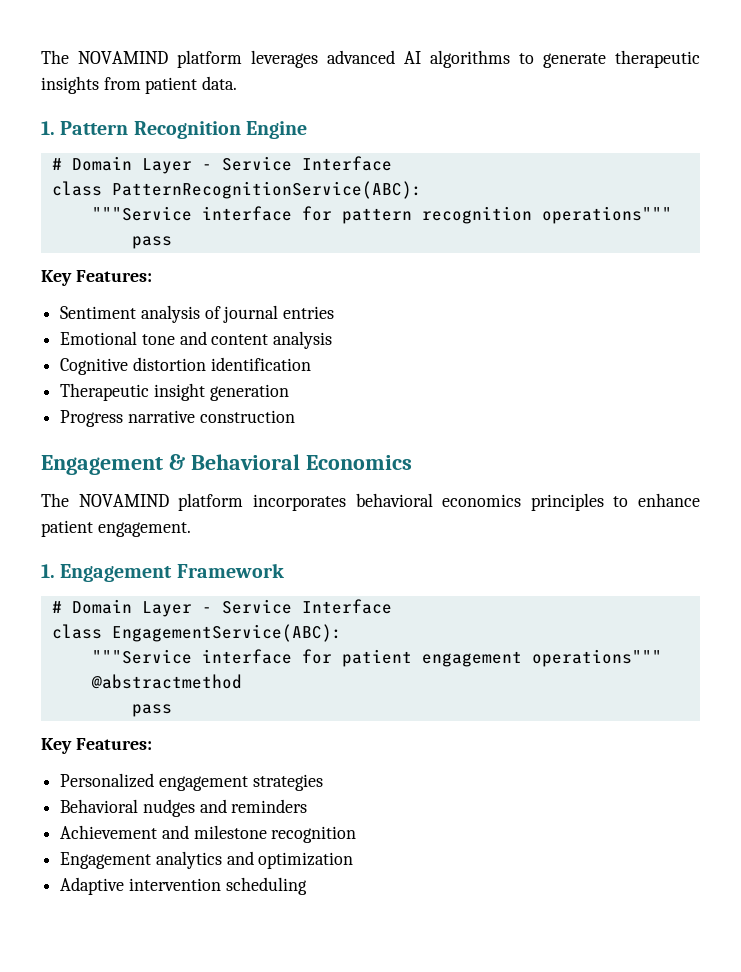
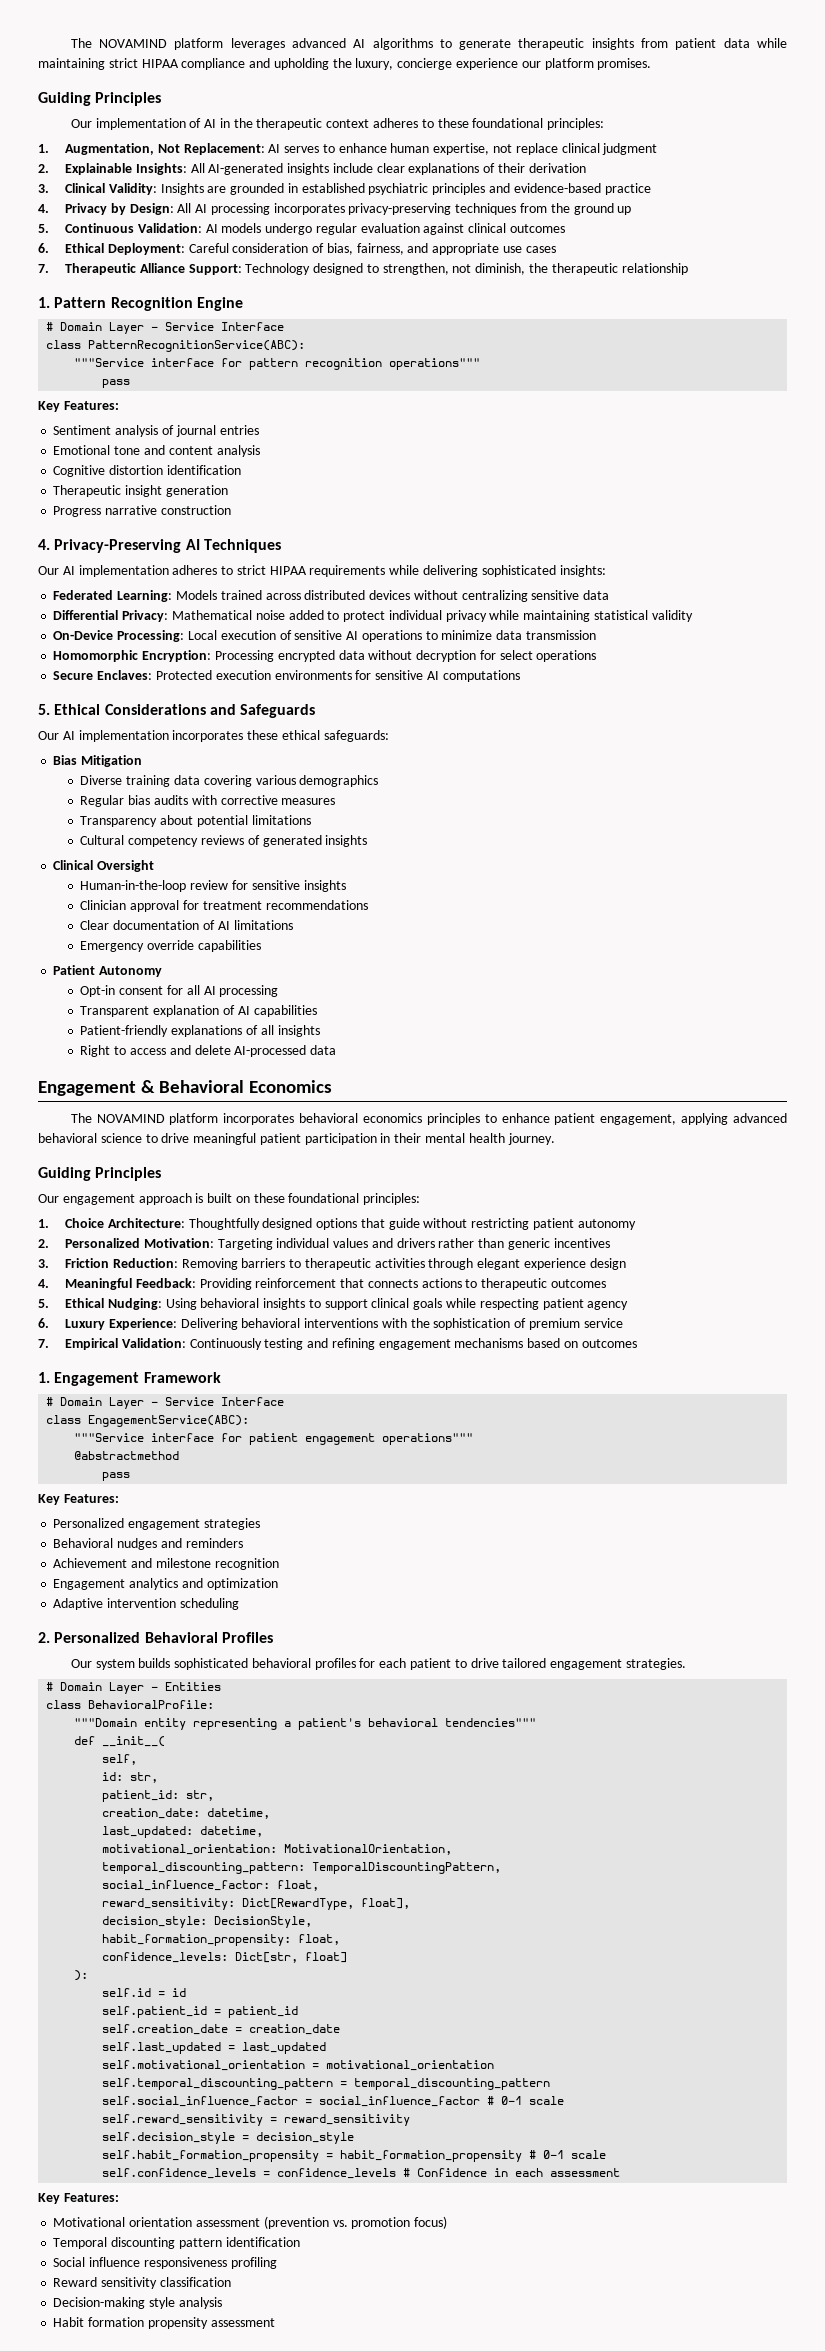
- The NOVAMIND platform leverages advanced AI algorithms to generate therapeutic insights from patient data.
+ The NOVAMIND platform leverages advanced AI algorithms to generate therapeutic insights from patient data while maintaining strict HIPAA compliance and upholding the luxury, concierge experience our platform promises.
+ Guiding Principles
+ Our implementation of AI in the therapeutic context adheres to these foundational principles:
+ 1. Augmentation, Not Replacement: AI serves to enhance human expertise, not replace clinical judgment
+ 2. Explainable Insights: All AI-generated insights include clear explanations of their derivation
+ 3. Clinical Validity: Insights are grounded in established psychiatric principles and evidence-based practice
+ 4. Privacy by Design: All AI processing incorporates privacy-preserving techniques from the ground up
+ 5. Continuous Validation: AI models undergo regular evaluation against clinical outcomes
+ 6. Ethical Deployment: Careful consideration of bias, fairness, and appropriate use cases
+ 7. Therapeutic Alliance Support: Technology designed to strengthen, not diminish, the therapeutic relationship
+ 4. Privacy-Preserving AI Techniques
+ Our AI implementation adheres to strict HIPAA requirements while delivering sophisticated insights:
+ Federated Learning: Models trained across distributed devices without centralizing sensitive data
+ Differential Privacy: Mathematical noise added to protect individual privacy while maintaining statistical validity
+ On-Device Processing: Local execution of sensitive AI operations to minimize data transmission
+ Homomorphic Encryption: Processing encrypted data without decryption for select operations
+ Secure Enclaves: Protected execution environments for sensitive AI computations
+ 5. Ethical Considerations and Safeguards
+ Our AI implementation incorporates these ethical safeguards:
+ Bias Mitigation
+ Diverse training data covering various demographics
+ Regular bias audits with corrective measures
+ Transparency about potential limitations
+ Cultural competency reviews of generated insights
+ Clinical Oversight
+ Human-in-the-loop review for sensitive insights
+ Clinician approval for treatment recommendations
+ Clear documentation of AI limitations
+ Emergency override capabilities
+ Patient Autonomy
+ Opt-in consent for all AI processing
+ Transparent explanation of AI capabilities
+ Patient-friendly explanations of all insights
+ Right to access and delete AI-processed data
- The NOVAMIND platform incorporates behavioral economics principles to enhance patient engagement.
+ The NOVAMIND platform incorporates behavioral economics principles to enhance patient engagement, applying advanced behavioral science to drive meaningful patient participation in their mental health journey.
+ Guiding Principles
+ Our engagement approach is built on these foundational principles:
+ 1. Choice Architecture: Thoughtfully designed options that guide without restricting patient autonomy
+ 2. Personalized Motivation: Targeting individual values and drivers rather than generic incentives
+ 3. Friction Reduction: Removing barriers to therapeutic activities through elegant experience design
+ 4. Meaningful Feedback: Providing reinforcement that connects actions to therapeutic outcomes
+ 5. Ethical Nudging: Using behavioral insights to support clinical goals while respecting patient agency
+ 6. Luxury Experience: Delivering behavioral interventions with the sophistication of premium service
+ 7. Empirical Validation: Continuously testing and refining engagement mechanisms based on outcomes
+ 2. Personalized Behavioral Profiles
+ Our system builds sophisticated behavioral profiles for each patient to drive tailored engagement strategies.
+ # Domain Layer - Entities
+ class BehavioralProfile:
+ """Domain entity representing a patient's behavioral tendencies"""
+ def __init__(
+ self,
+ id: str,
+ patient_id: str,
+ creation_date: datetime,
+ last_updated: datetime,
+ motivational_orientation: MotivationalOrientation,
+ temporal_discounting_pattern: TemporalDiscountingPattern,
+ social_influence_factor: float,
+ reward_sensitivity: Dict[RewardType, float],
+ decision_style: DecisionStyle,
+ habit_formation_propensity: float,
+ confidence_levels: Dict[str, float]
+ ):
+ self.id = id
+ self.patient_id = patient_id
+ self.creation_date = creation_date
+ self.last_updated = last_updated
+ self.motivational_orientation = motivational_orientation
+ self.temporal_discounting_pattern = temporal_discounting_pattern
+ self.social_influence_factor = social_influence_factor # 0-1 scale
+ self.reward_sensitivity = reward_sensitivity
+ self.decision_style = decision_style
+ self.habit_formation_propensity = habit_formation_propensity # 0-1 scale
+ self.confidence_levels = confidence_levels # Confidence in each assessment
+ Key Features:
+ Motivational orientation assessment (prevention vs. promotion focus)
+ Temporal discounting pattern identification
+ Social influence responsiveness profiling
+ Reward sensitivity classification
+ Decision-making style analysis
+ Habit formation propensity assessment

